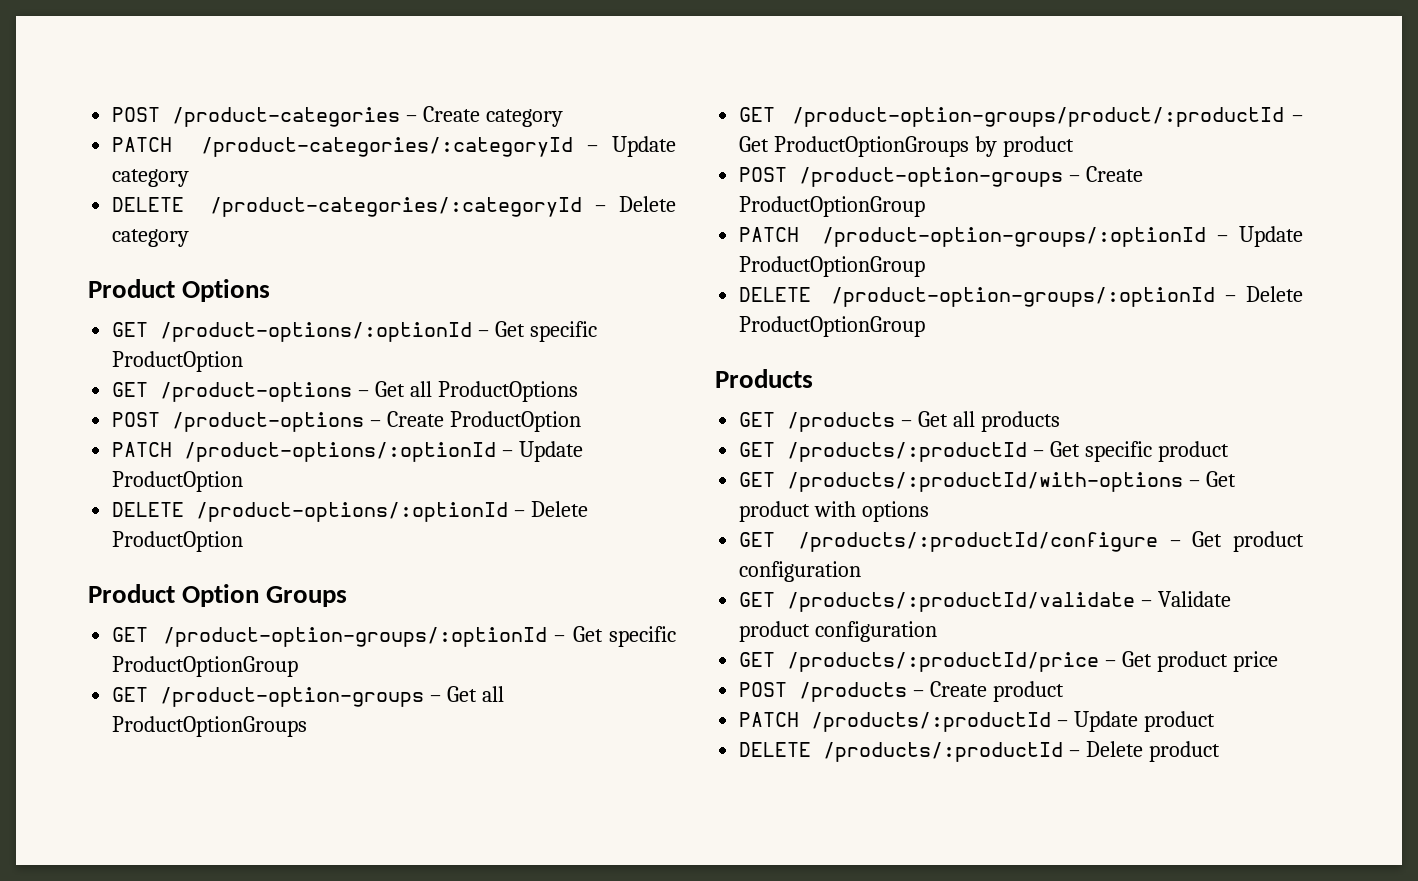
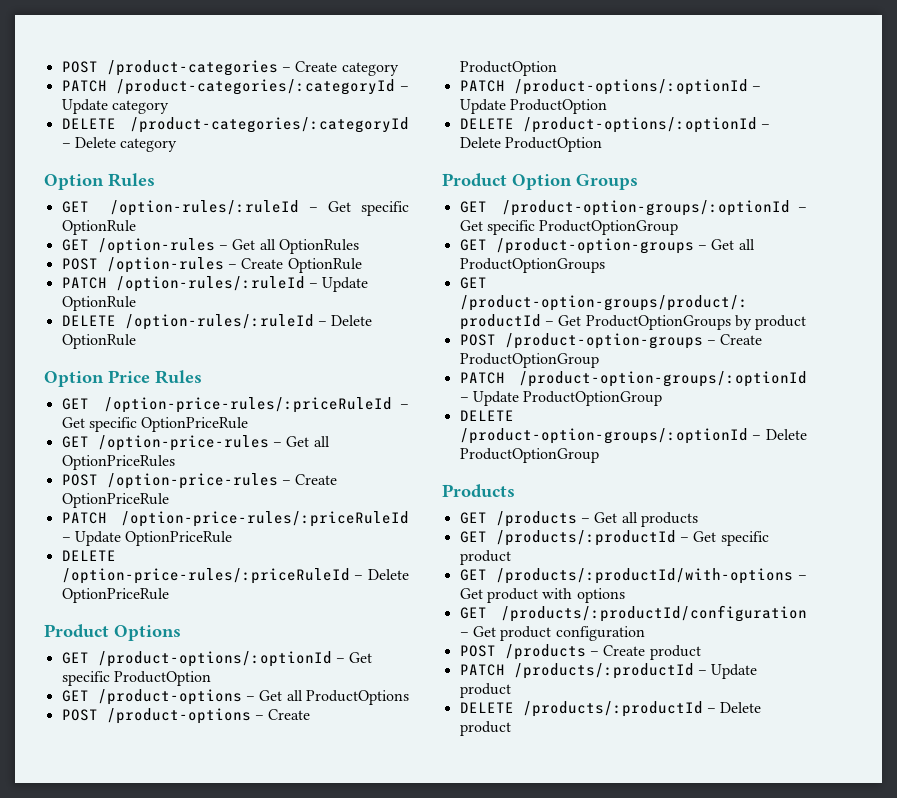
+ Option Rules
+ GET /option-rules/:ruleId – Get specific OptionRule
+ GET /option-rules – Get all OptionRules
+ POST /option-rules – Create OptionRule
+ PATCH /option-rules/:ruleId – Update OptionRule
+ DELETE /option-rules/:ruleId – Delete OptionRule
+ Option Price Rules
+ GET /option-price-rules/:priceRuleId – Get specific OptionPriceRule
+ GET /option-price-rules – Get all OptionPriceRules
+ POST /option-price-rules – Create OptionPriceRule
+ PATCH /option-price-rules/:priceRuleId – Update OptionPriceRule
+ DELETE /option-price-rules/:priceRuleId – Delete OptionPriceRule
- GET /products/:productId/configure – Get product configuration
+ GET /products/:productId/configuration – Get product configuration
- GET /products/:productId/validate – Validate product configuration
- GET /products/:productId/price – Get product price

